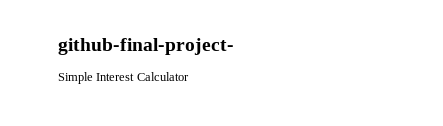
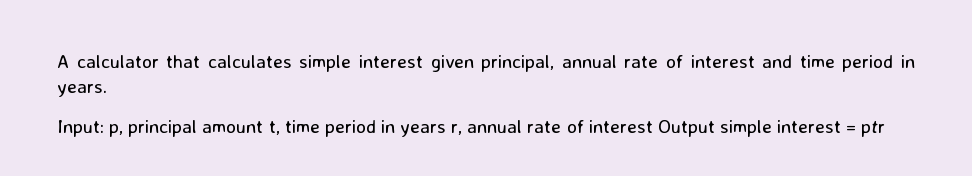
- github-final-project-
- Simple Interest Calculator
+ A calculator that calculates simple interest given principal, annual rate of interest and time period in years.
+ Input: p, principal amount t, time period in years r, annual rate of interest Output simple interest = ptr

